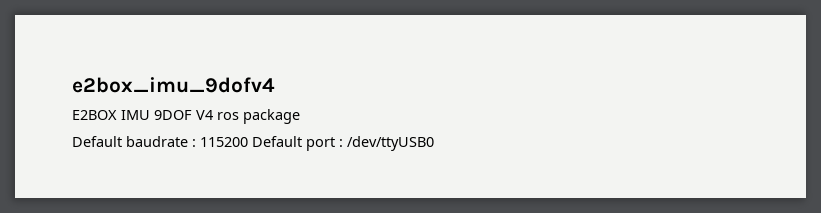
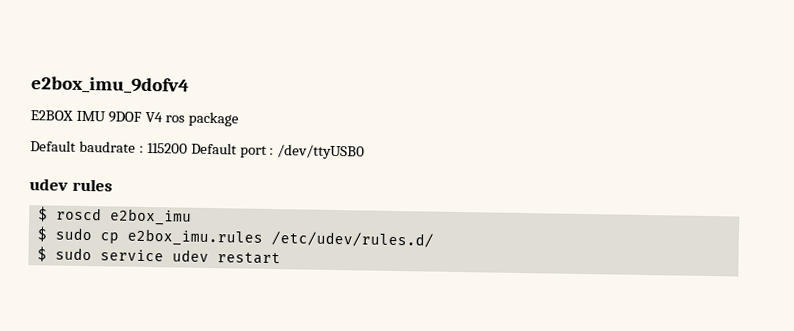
+ udev rules
+ $ roscd e2box_imu
+ $ sudo cp e2box_imu.rules /etc/udev/rules.d/
+ $ sudo service udev restart

